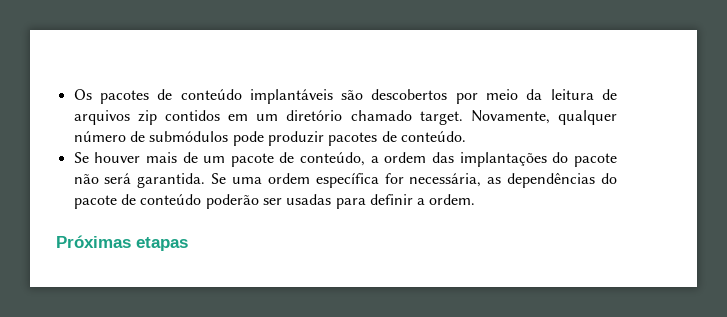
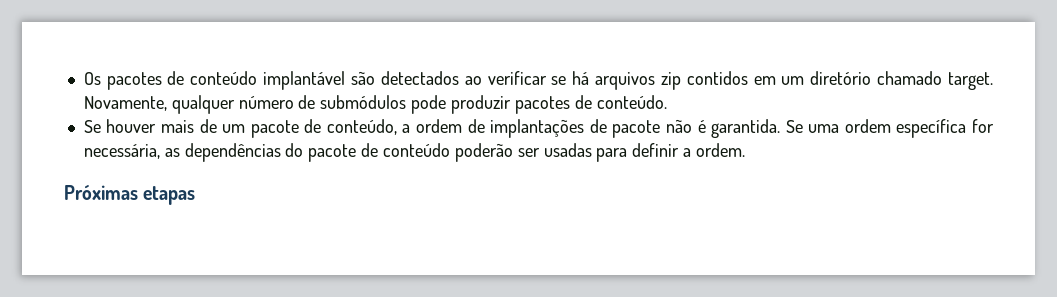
- Os pacotes de conteúdo implantáveis são descobertos por meio da leitura de arquivos zip contidos em um diretório chamado target.
+ Os pacotes de conteúdo implantável são detectados ao verificar se há arquivos zip contidos em um diretório chamado target.
- Se houver mais de um pacote de conteúdo, a ordem das implantações do pacote não será garantida.
+ Se houver mais de um pacote de conteúdo, a ordem de implantações de pacote não é garantida.

